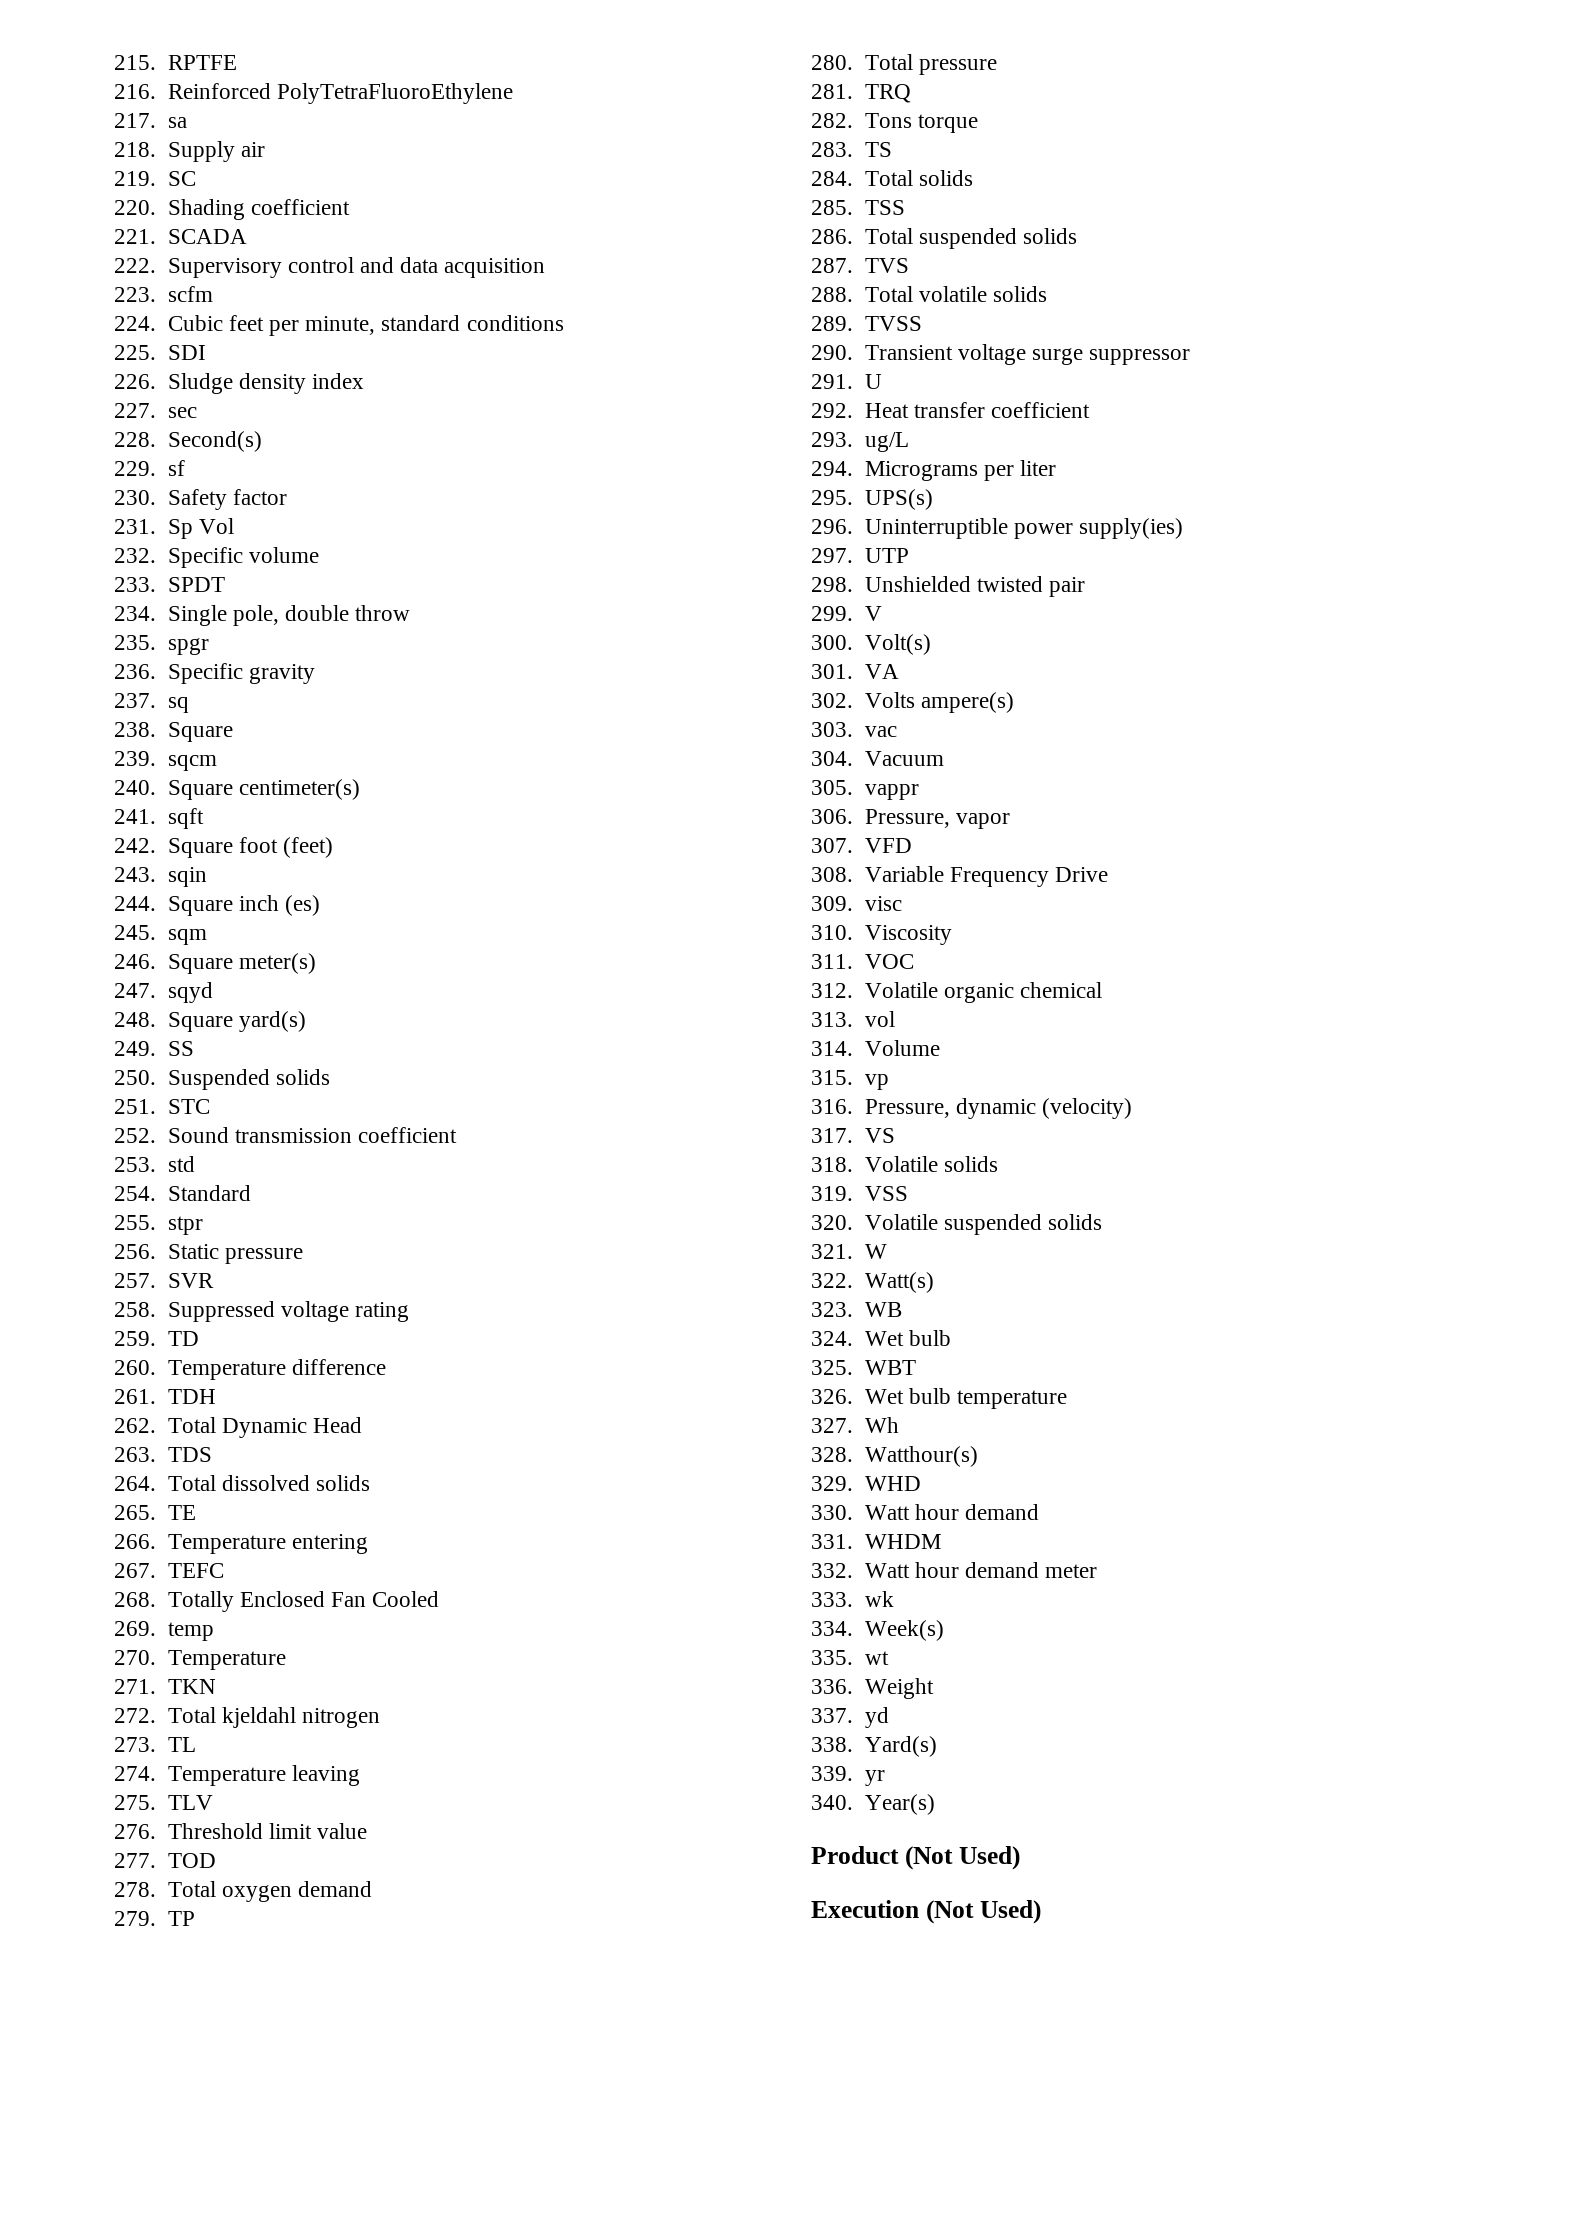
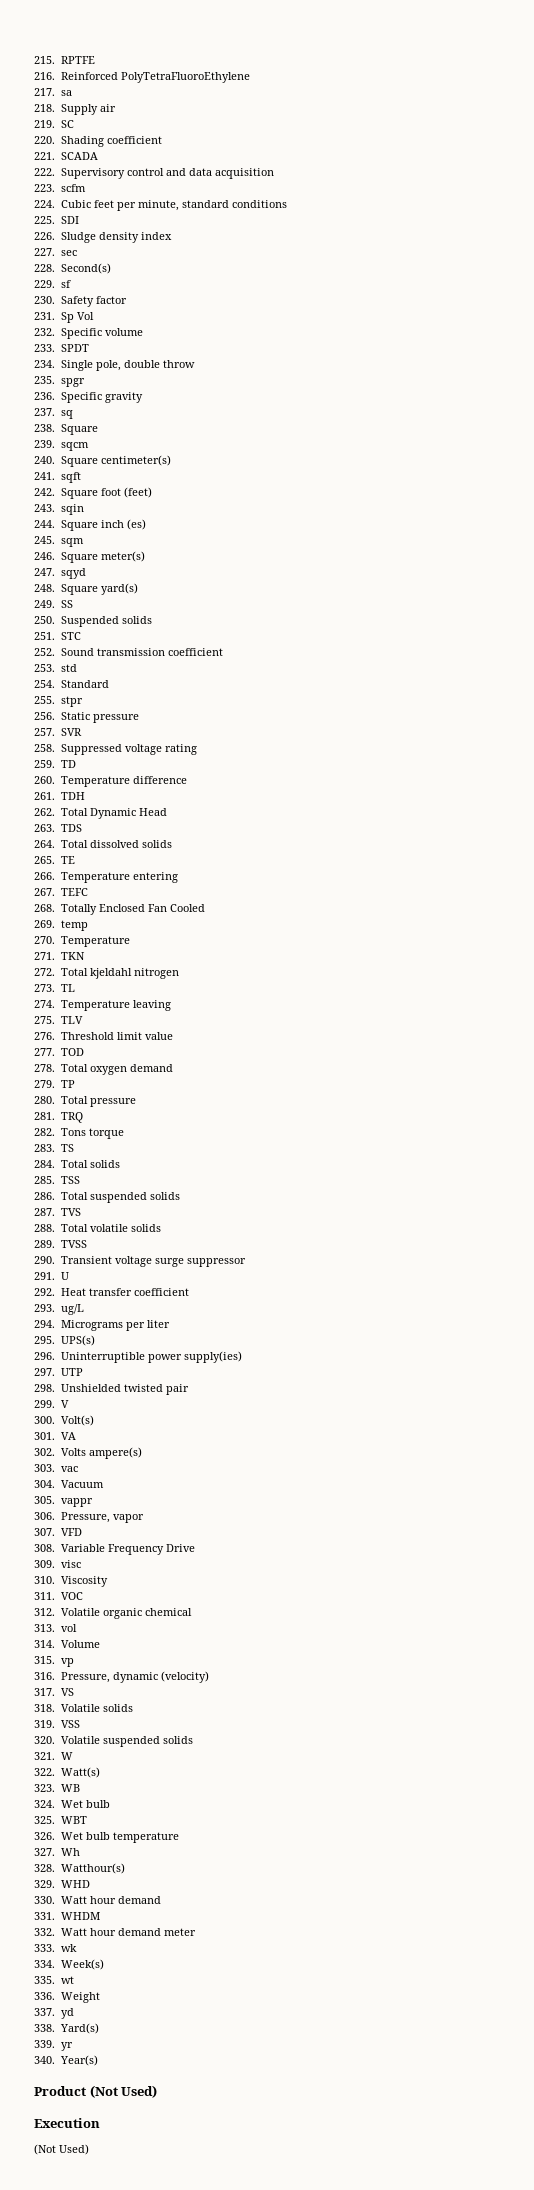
- Execution (Not Used)
+ Execution
+ (Not Used)

